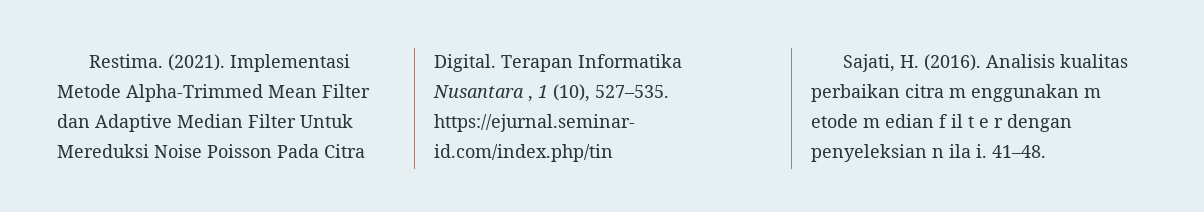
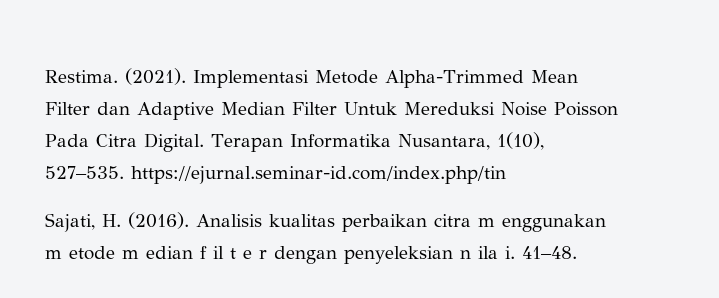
- Terapan Informatika Nusantara , 1 (10), 527–535. https://ejurnal.seminar- id.com/index.php/tin
+ Terapan Informatika Nusantara, 1(10), 527–535. https://ejurnal.seminar-id.com/index.php/tin

